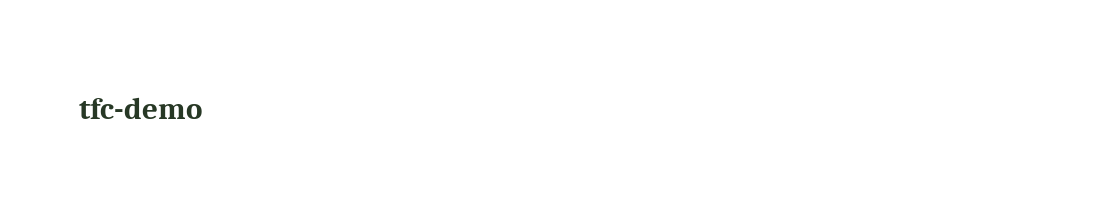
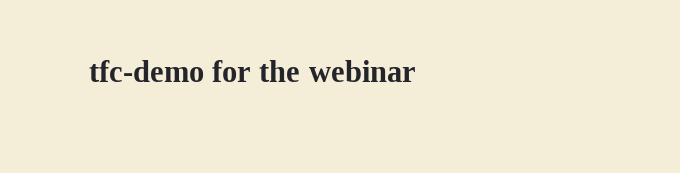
- tfc-demo
+ tfc-demo for the webinar

